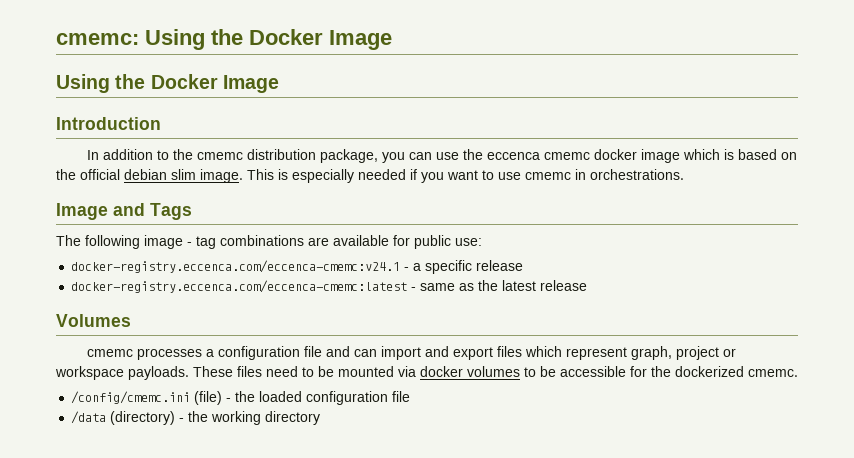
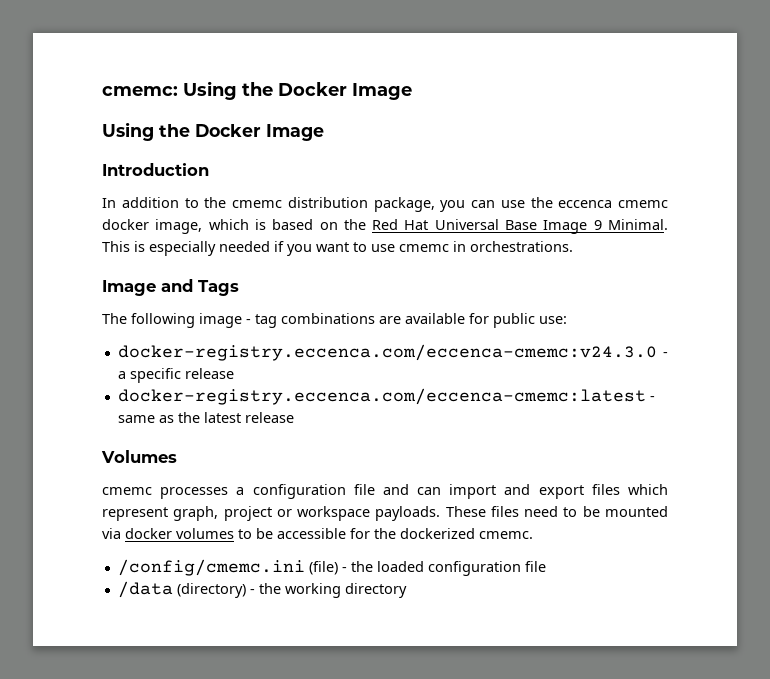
- In addition to the cmemc distribution package, you can use the eccenca cmemc docker image which is based on the official debian slim image.
+ In addition to the cmemc distribution package, you can use the eccenca cmemc docker image, which is based on the Red Hat Universal Base Image 9 Minimal.
- docker-registry.eccenca.com/eccenca-cmemc:v24.1 - a specific release
+ docker-registry.eccenca.com/eccenca-cmemc:v24.3.0 - a specific release

